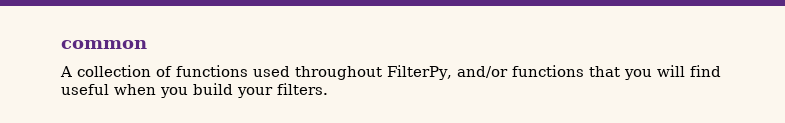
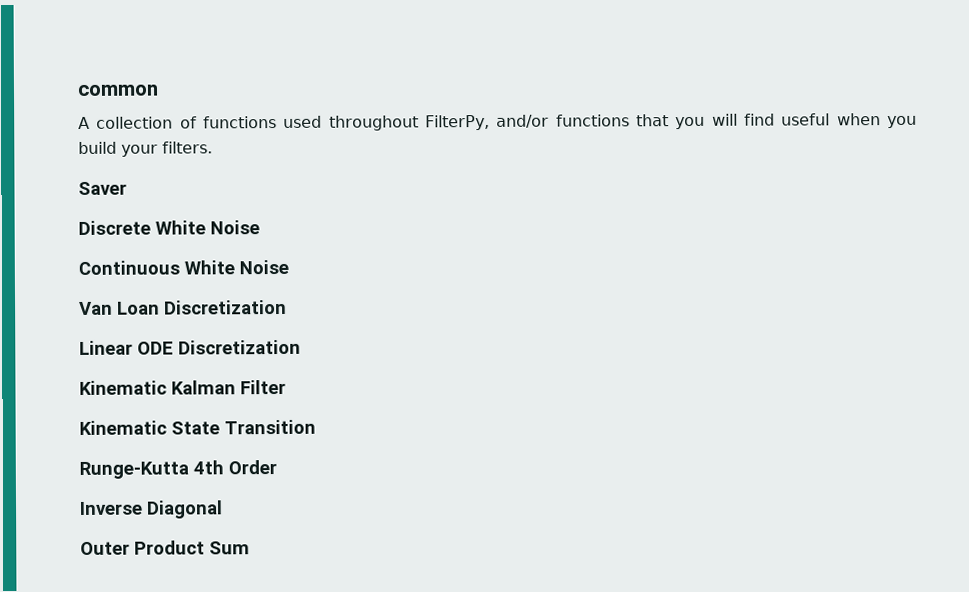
+ Saver
+ Discrete White Noise
+ Continuous White Noise
+ Van Loan Discretization
+ Linear ODE Discretization
+ Kinematic Kalman Filter
+ Kinematic State Transition
+ Runge-Kutta 4th Order
+ Inverse Diagonal
+ Outer Product Sum

